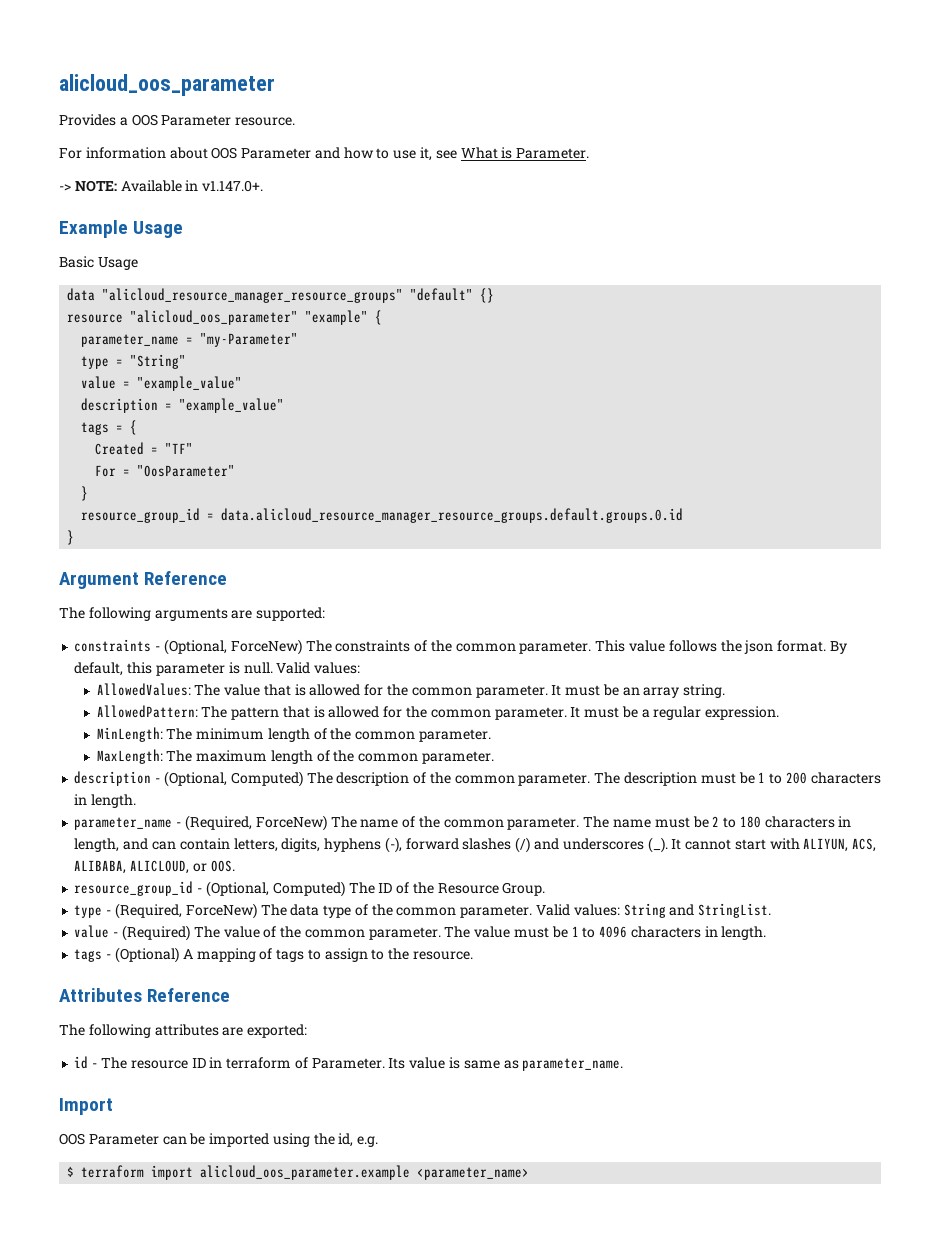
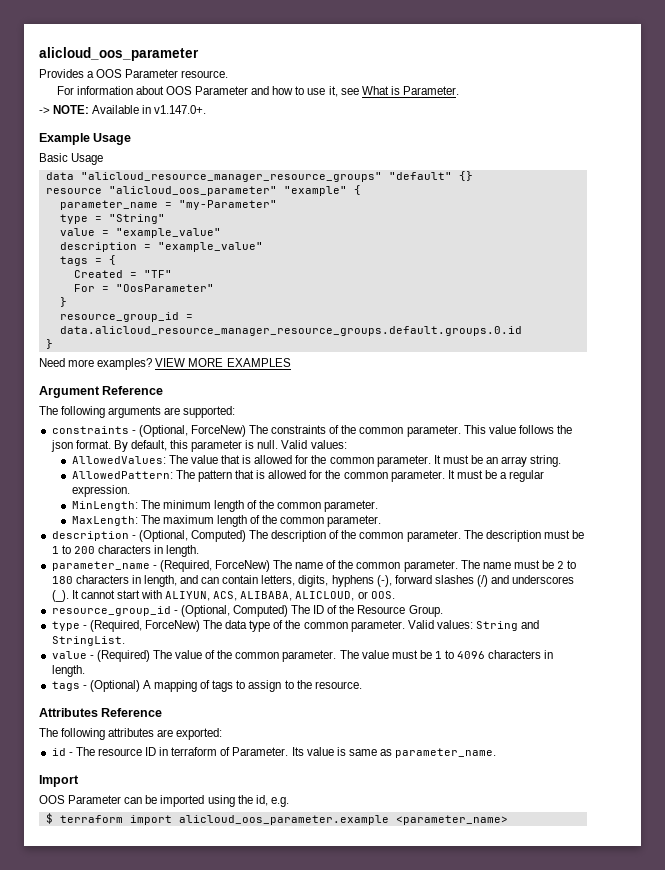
+ Need more examples? VIEW MORE EXAMPLES

